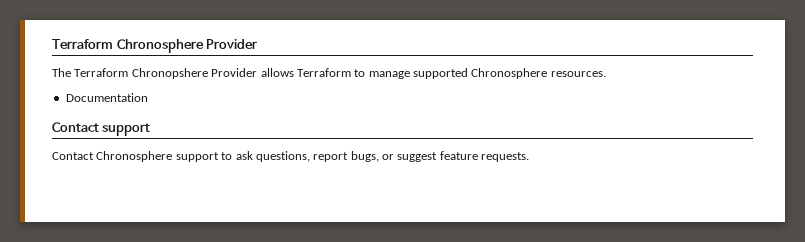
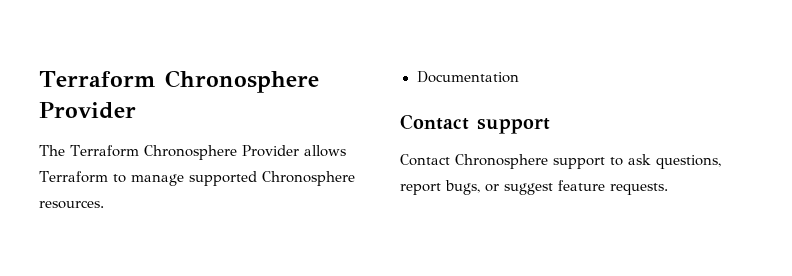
- The Terraform Chronopshere Provider allows Terraform to manage supported Chronosphere resources.
+ The Terraform Chronosphere Provider allows Terraform to manage supported Chronosphere resources.

